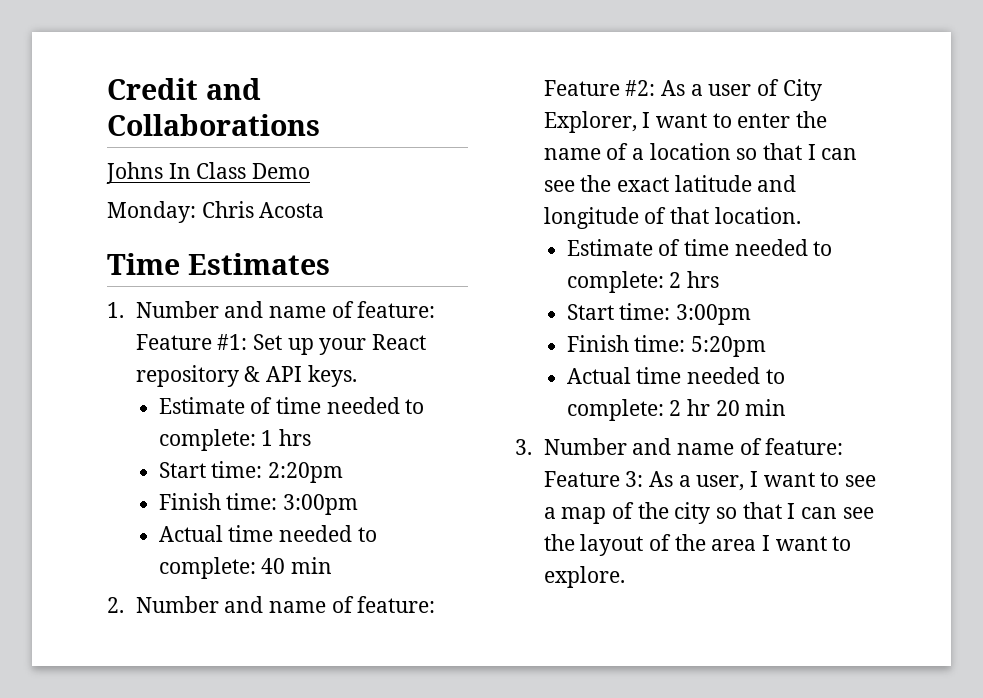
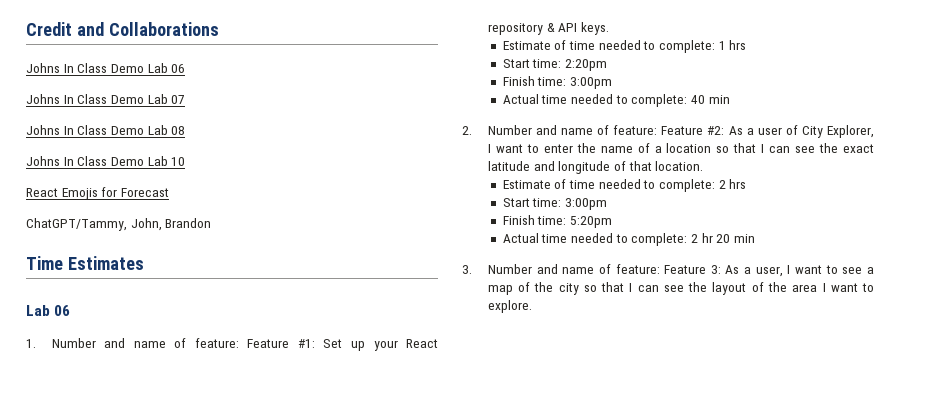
- Johns In Class Demo
- Monday: Chris Acosta
+ Johns In Class Demo Lab 06
+ Johns In Class Demo Lab 07
+ Johns In Class Demo Lab 08
+ Johns In Class Demo Lab 10
+ React Emojis for Forecast
+ ChatGPT/Tammy, John, Brandon
  Time Estimates
+ Lab 06

